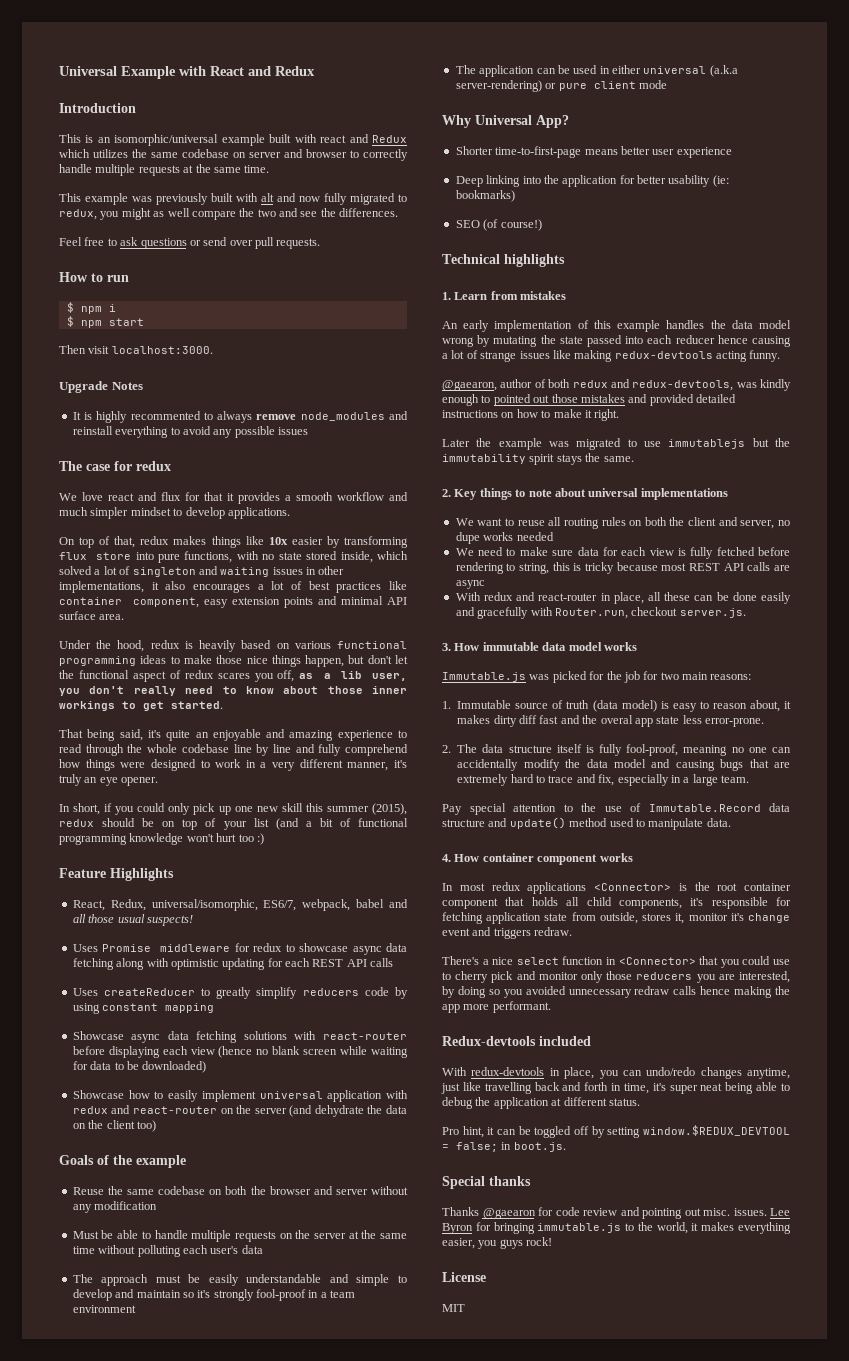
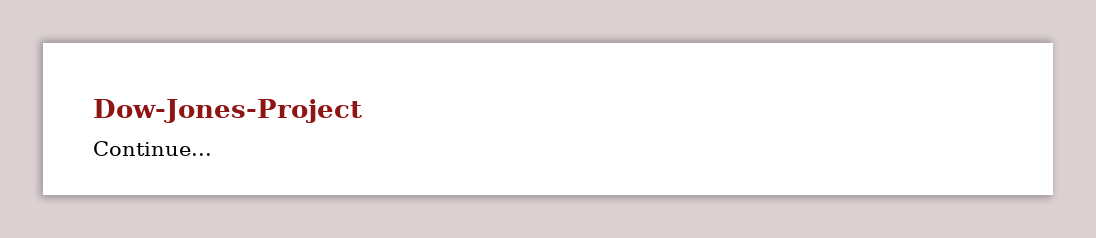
- Universal Example with React and Redux
- Introduction
- This is an isomorphic/universal example built with react and Redux which utilizes the same codebase on server and browser to correctly handle multiple requests at the same time.
- This example was previously built with alt and now fully migrated to redux, you might as well compare the two and see the differences.
- Feel free to ask questions or send over pull requests.
- How to run
- $ npm i
- $ npm start
- Then visit localhost:3000.
- Upgrade Notes
- It is highly recommented to always remove node_modules and reinstall everything to avoid any possible issues
- The case for redux
- We love react and flux for that it provides a smooth workflow and much simpler mindset to develop applications.
- On top of that, redux makes things like 10x easier by transforming flux store into pure functions, with no state stored inside, which solved a lot of singleton and waiting issues in other implementations, it also encourages a lot of best practices like container component, easy extension points and minimal API surface area.
- Under the hood, redux is heavily based on various functional programming ideas to make those nice things happen, but don't let the functional aspect of redux scares you off, as a lib user, you don't really need to know about those inner workings to get started.
- That being said, it's quite an enjoyable and amazing experience to read through the whole codebase line by line and fully comprehend how things were designed to work in a very different manner, it's truly an eye opener.
- In short, if you could only pick up one new skill this summer (2015), redux should be on top of your list (and a bit of functional programming knowledge won't hurt too :)
- Feature Highlights
- React, Redux, universal/isomorphic, ES6/7, webpack, babel and all those usual suspects!
- Uses Promise middleware for redux to showcase async data fetching along with optimistic updating for each REST API calls
- Uses createReducer to greatly simplify reducers code by using constant mapping
- Showcase async data fetching solutions with react-router before displaying each view (hence no blank screen while waiting for data to be downloaded)
- Showcase how to easily implement universal application with redux and react-router on the server (and dehydrate the data on the client too)
- Goals of the example
- Reuse the same codebase on both the browser and server without any modification
- Must be able to handle multiple requests on the server at the same time without polluting each user's data
- The approach must be easily understandable and simple to develop and maintain so it's strongly fool-proof in a team environment
- The application can be used in either universal (a.k.a server-rendering) or pure client mode
- Why Universal App?
- Shorter time-to-first-page means better user experience
- Deep linking into the application for better usability (ie: bookmarks)
- SEO (of course!)
- Technical highlights
- 1. Learn from mistakes
- An early implementation of this example handles the data model wrong by mutating the state passed into each reducer hence causing a lot of strange issues like making redux-devtools acting funny.
- @gaearon, author of both redux and redux-devtools, was kindly enough to pointed out those mistakes and provided detailed instructions on how to make it right.
- Later the example was migrated to use immutablejs but the immutability spirit stays the same.
- 2. Key things to note about universal implementations
- We want to reuse all routing rules on both the client and server, no dupe works needed
- We need to make sure data for each view is fully fetched before rendering to string, this is tricky because most REST API calls are async
- With redux and react-router in place, all these can be done easily and gracefully with Router.run, checkout server.js.
- 3. How immutable data model works
- Immutable.js was picked for the job for two main reasons:
- 1. Immutable source of truth (data model) is easy to reason about, it makes dirty diff fast and the overal app state less error-prone.
- 2. The data structure itself is fully fool-proof, meaning no one can accidentally modify the data model and causing bugs that are extremely hard to trace and fix, especially in a large team.
- Pay special attention to the use of Immutable.Record data structure and update() method used to manipulate data.
- 4. How container component works
- In most redux applications <Connector> is the root container component that holds all child components, it's responsible for fetching application state from outside, stores it, monitor it's change event and triggers redraw.
- There's a nice select function in <Connector> that you could use to cherry pick and monitor only those reducers you are interested, by doing so you avoided unnecessary redraw calls hence making the app more performant.
- Redux-devtools included
- With redux-devtools in place, you can undo/redo changes anytime, just like travelling back and forth in time, it's super neat being able to debug the application at different status.
- Pro hint, it can be toggled off by setting window.$REDUX_DEVTOOL = false; in boot.js.
- Special thanks
- Thanks @gaearon for code review and pointing out misc. issues. Lee Byron for bringing immutable.js to the world, it makes everything easier, you guys rock!
- License
- MIT
+ Dow-Jones-Project
+ Continue...

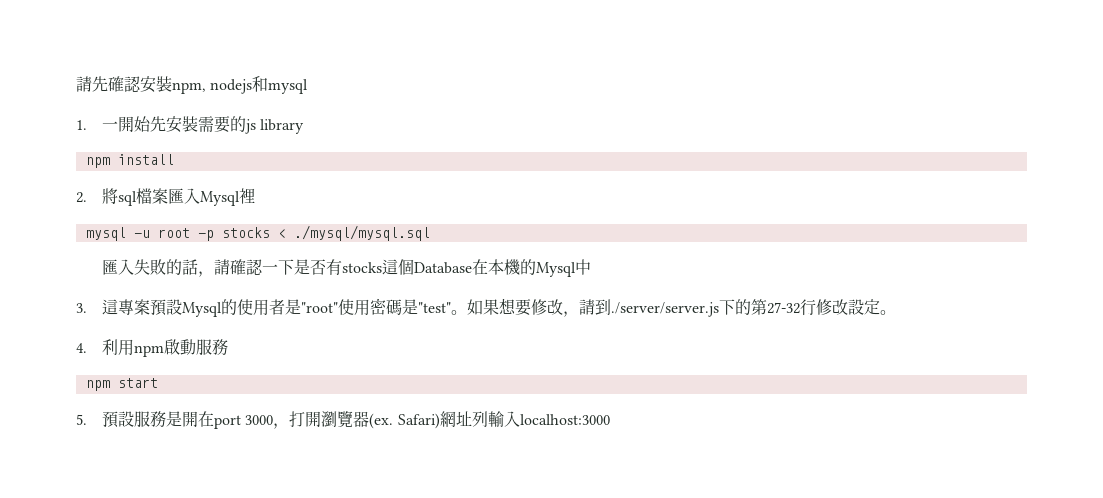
- Dow-Jones-Project
- Continue...
+ 請先確認安裝npm, nodejs和mysql
+ 1.一開始先安裝需要的js library
+ npm install
+ 2.將sql檔案匯入Mysql裡
+ mysql -u root -p stocks < ./mysql/mysql.sql
+ 匯入失敗的話，請確認一下是否有stocks這個Database在本機的Mysql中
+ 3.這專案預設Mysql的使用者是"root"使用密碼是"test"。如果想要修改，請到./server/server.js下的第27-32行修改設定。
+ 4.利用npm啟動服務
+ npm start
+ 5.預設服務是開在port 3000，打開瀏覽器(ex. Safari)網址列輸入localhost:3000

